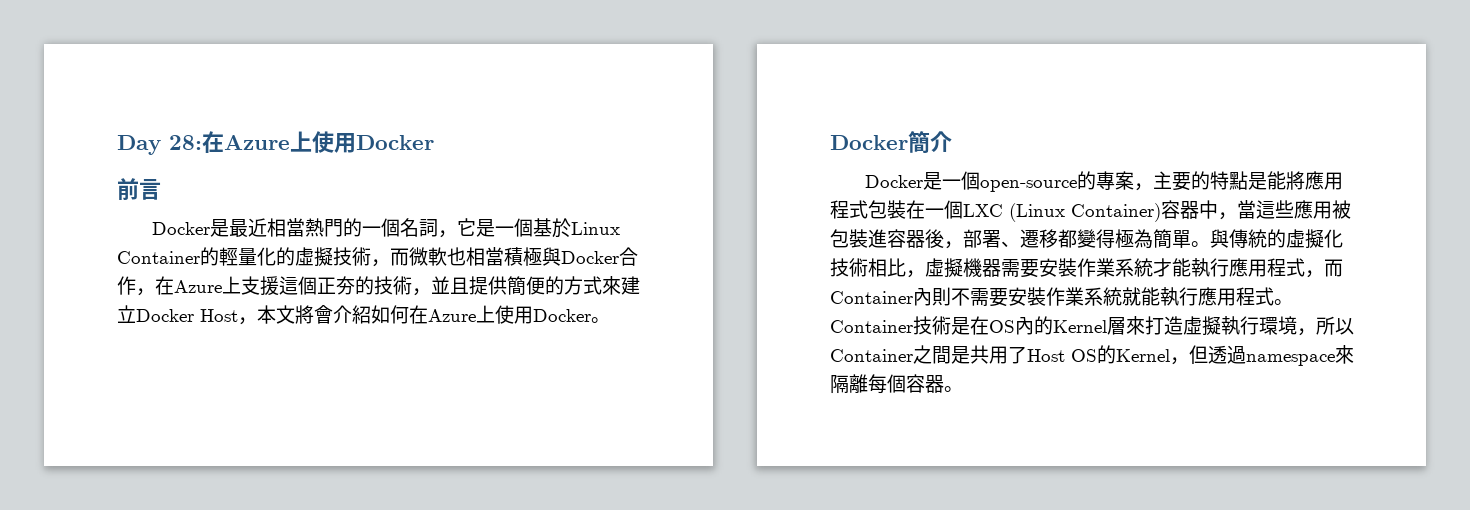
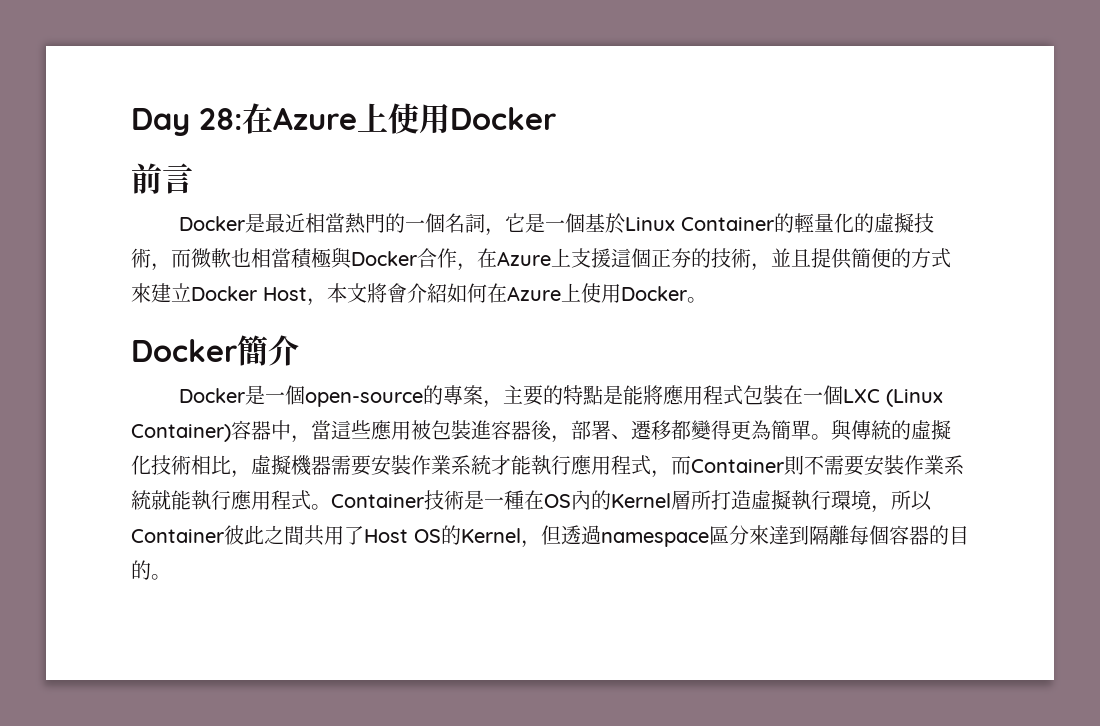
- Docker是一個open-source的專案，主要的特點是能將應用程式包裝在一個LXC (Linux Container)容器中，當這些應用被包裝進容器後，部署、遷移都變得極為簡單。
+ Docker是一個open-source的專案，主要的特點是能將應用程式包裝在一個LXC (Linux Container)容器中，當這些應用被包裝進容器後，部署、遷移都變得更為簡單。
- 與傳統的虛擬化技術相比，虛擬機器需要安裝作業系統才能執行應用程式，而Container內則不需要安裝作業系統就能執行應用程式。
+ 與傳統的虛擬化技術相比，虛擬機器需要安裝作業系統才能執行應用程式，而Container則不需要安裝作業系統就能執行應用程式。
- Container技術是在OS內的Kernel層來打造虛擬執行環境，所以Container之間是共用了Host OS的Kernel，但透過namespace來隔離每個容器。
+ Container技術是一種在OS內的Kernel層所打造虛擬執行環境，所以Container彼此之間共用了Host OS的Kernel，但透過namespace區分來達到隔離每個容器的目的。

